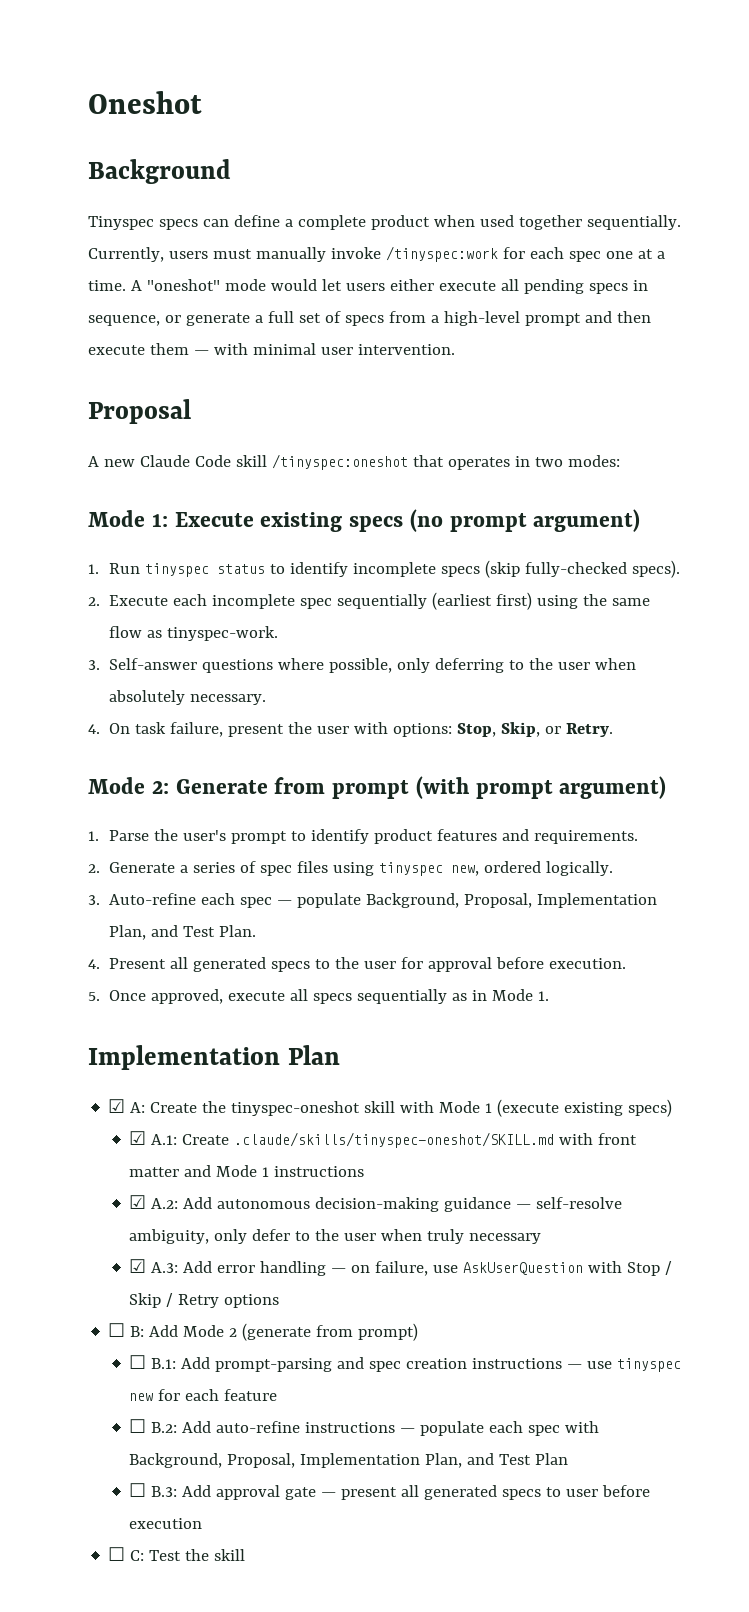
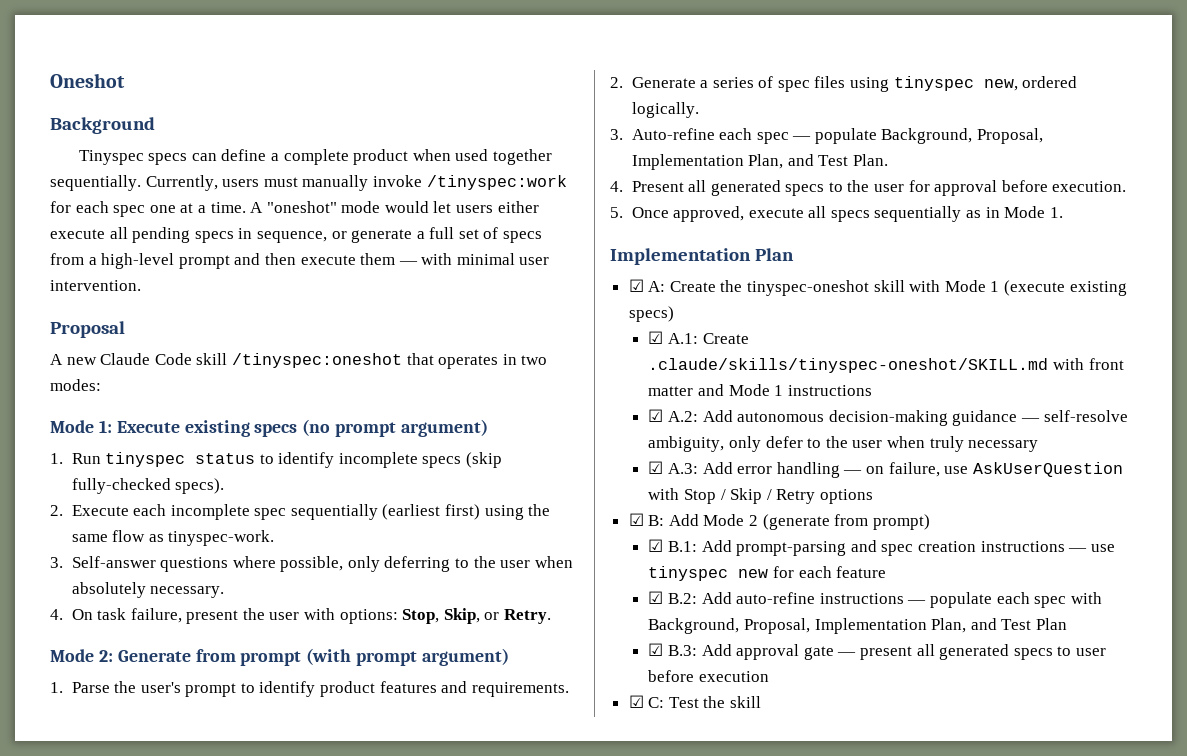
- ☐ B: Add Mode 2 (generate from prompt)
+ ☑ B: Add Mode 2 (generate from prompt)
- ☐ B.1: Add prompt-parsing and spec creation instructions — use tinyspec new for each feature
+ ☑ B.1: Add prompt-parsing and spec creation instructions — use tinyspec new for each feature
- ☐ B.2: Add auto-refine instructions — populate each spec with Background, Proposal, Implementation Plan, and Test Plan
+ ☑ B.2: Add auto-refine instructions — populate each spec with Background, Proposal, Implementation Plan, and Test Plan
- ☐ B.3: Add approval gate — present all generated specs to user before execution
+ ☑ B.3: Add approval gate — present all generated specs to user before execution
- ☐ C: Test the skill
+ ☑ C: Test the skill

